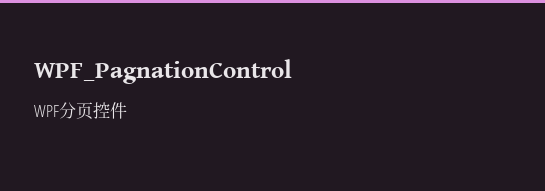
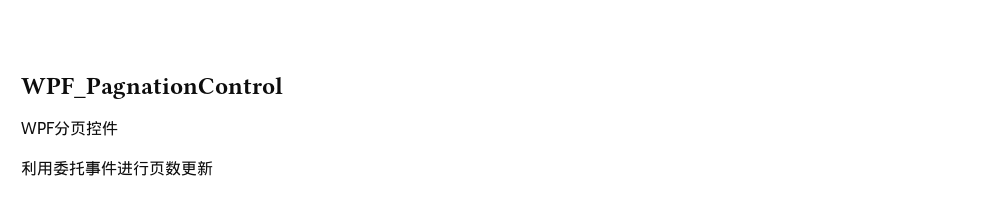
+ 利用委托事件进行页数更新

